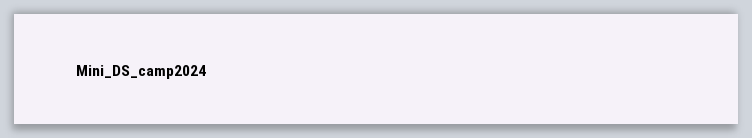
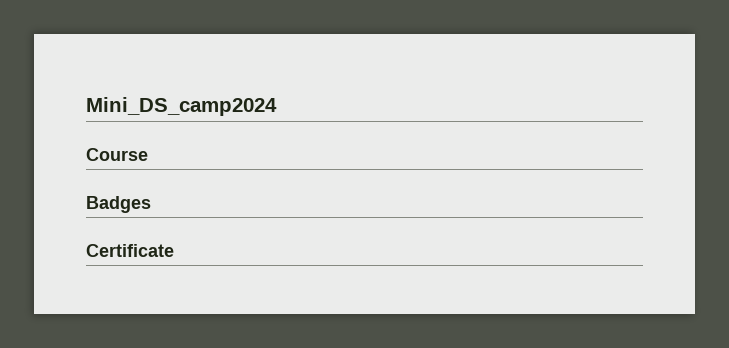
+ Course
+ Badges
+ Certificate

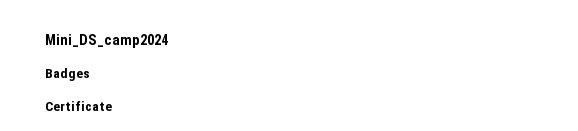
- Course

